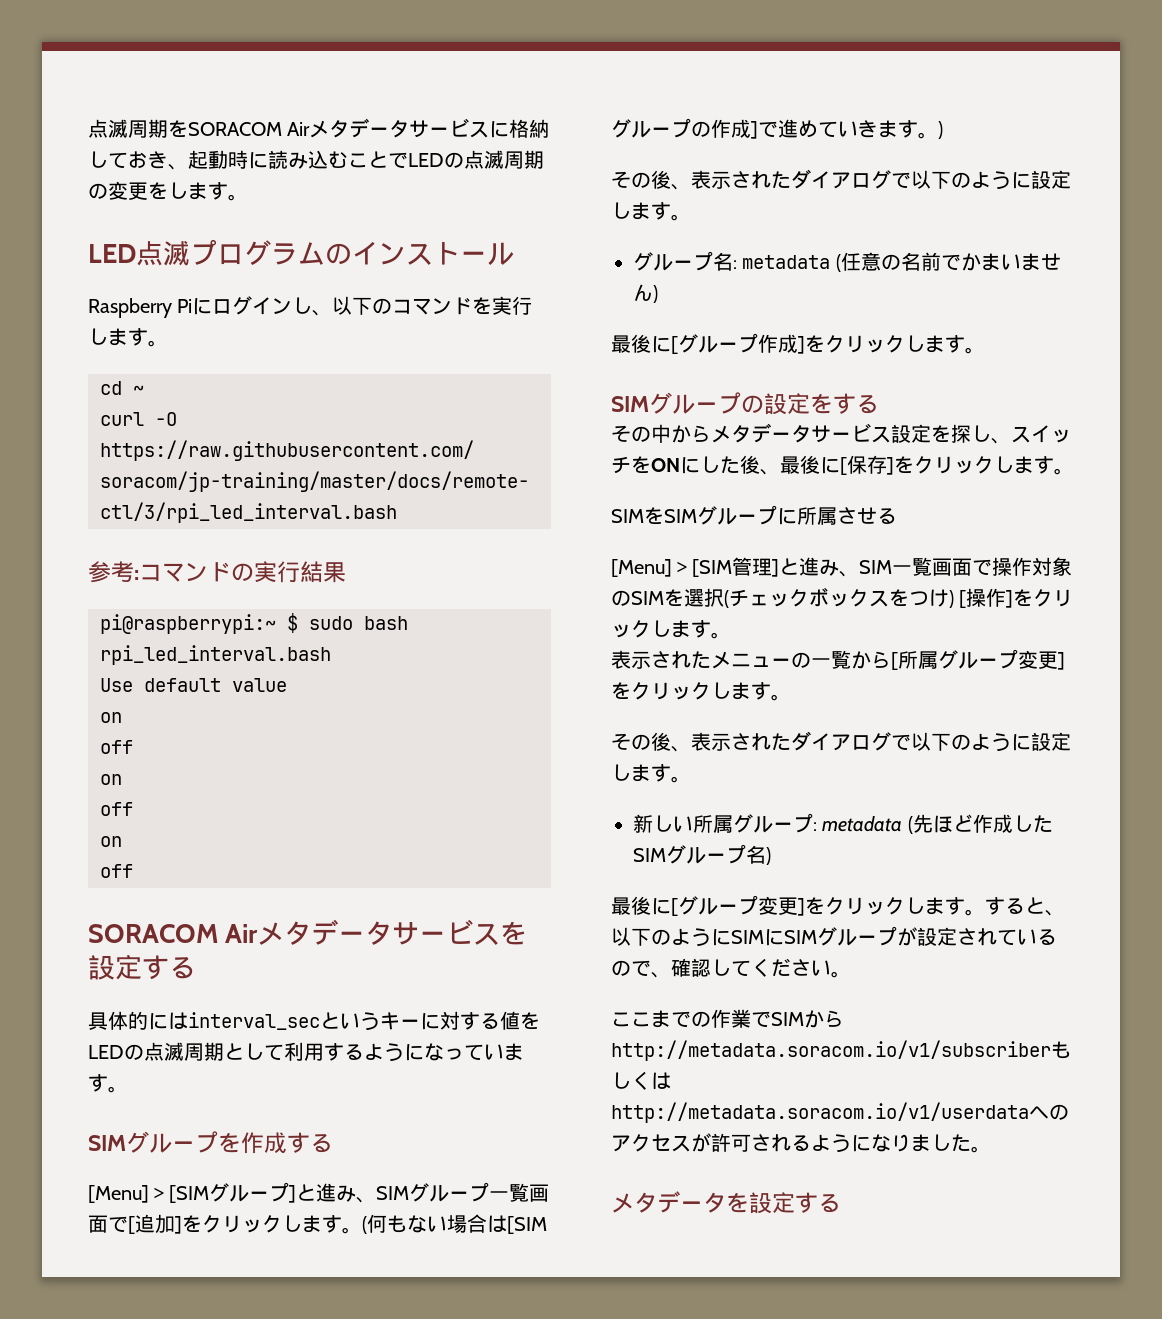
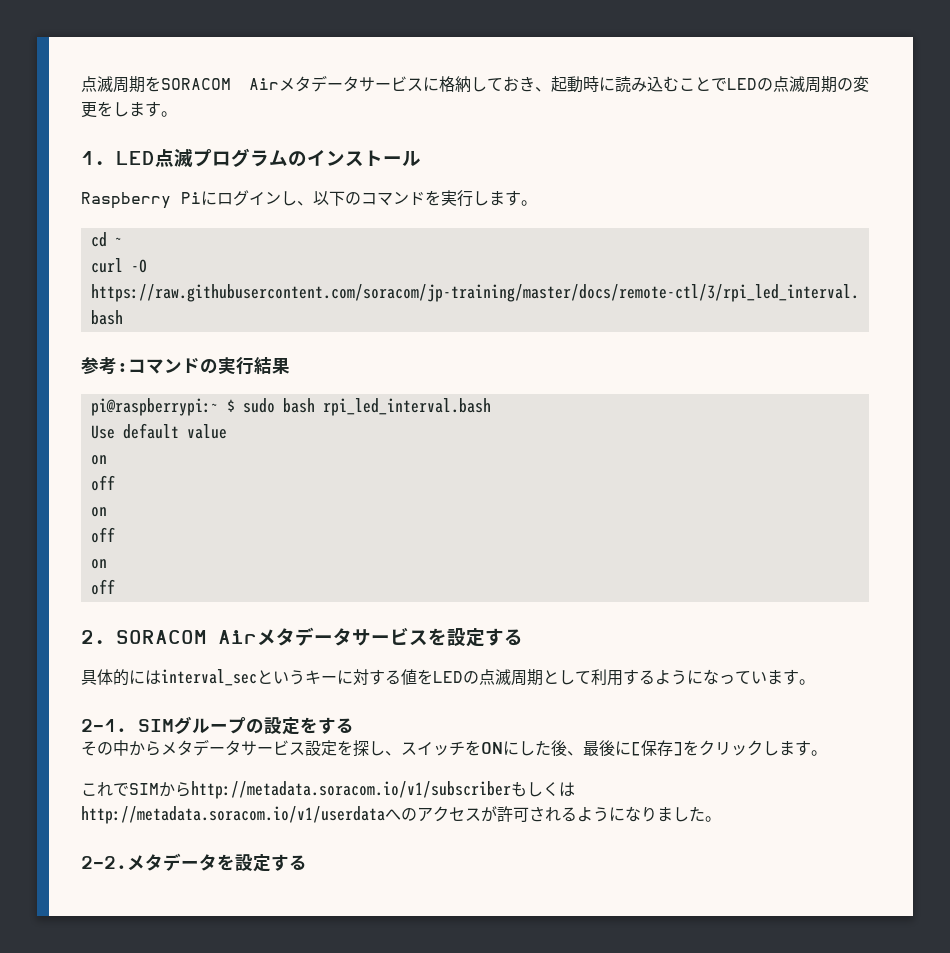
- LED点滅プログラムのインストール
+ 1. LED点滅プログラムのインストール
- SORACOM Airメタデータサービスを設定する
+ 2. SORACOM Airメタデータサービスを設定する
- SIMグループを作成する
- [Menu]＞[SIMグループ]と進み、SIMグループ一覧画面で[追加]をクリックします。(何もない場合は[SIMグループの作成]で進めていきます。)
- その後、表示されたダイアログで以下のように設定します。
- グループ名: metadata (任意の名前でかまいません)
- 最後に[グループ作成]をクリックします。
- SIMグループの設定をする
+ 2-1. SIMグループの設定をする
- SIMをSIMグループに所属させる
- [Menu]＞[SIM管理]と進み、SIM一覧画面で操作対象のSIMを選択(チェックボックスをつけ) [操作]をクリックします。
- 表示されたメニューの一覧から[所属グループ変更]をクリックします。
- その後、表示されたダイアログで以下のように設定します。
- 新しい所属グループ: metadata (先ほど作成したSIMグループ名)
- 最後に[グループ変更]をクリックします。すると、以下のようにSIMにSIMグループが設定されているので、確認してください。
- ここまでの作業でSIMからhttp://metadata.soracom.io/v1/subscriberもしくはhttp://metadata.soracom.io/v1/userdataへのアクセスが許可されるようになりました。
+ これでSIMからhttp://metadata.soracom.io/v1/subscriberもしくはhttp://metadata.soracom.io/v1/userdataへのアクセスが許可されるようになりました。
+ 2-2.

